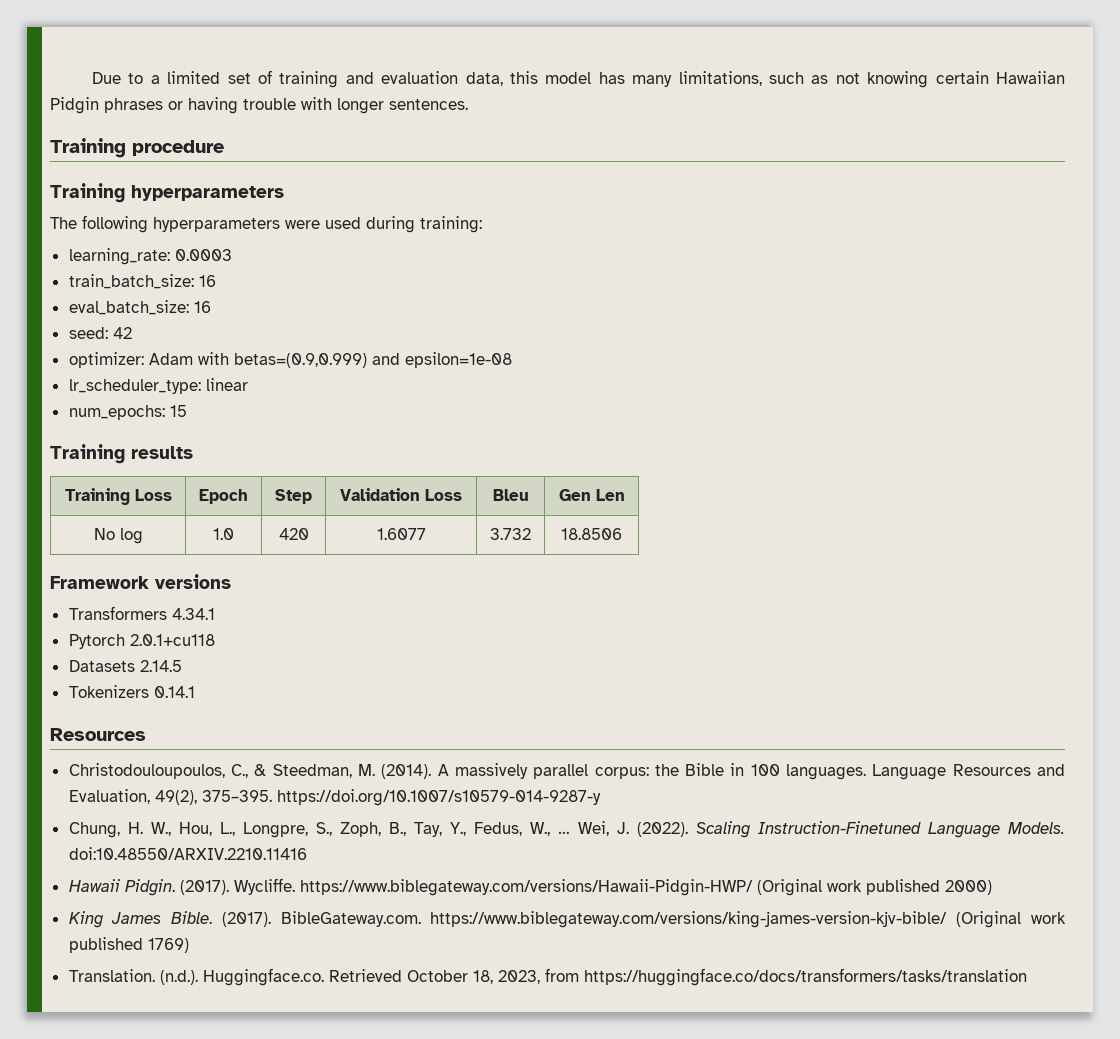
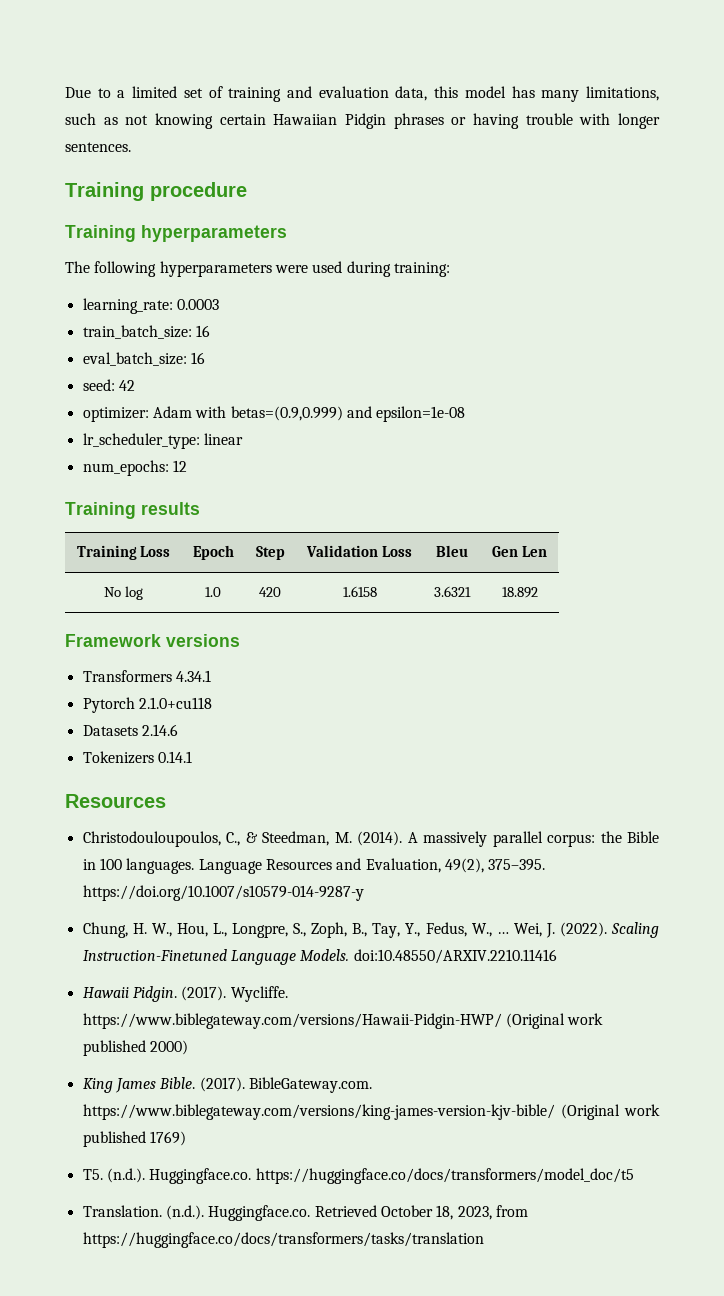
- num_epochs: 15
+ num_epochs: 12
- No log | 1.0 | 420 | 1.6077 | 3.732 | 18.8506
+ No log | 1.0 | 420 | 1.6158 | 3.6321 | 18.892
- Pytorch 2.0.1+cu118
+ Pytorch 2.1.0+cu118
- Datasets 2.14.5
+ Datasets 2.14.6
+ T5. (n.d.). Huggingface.co. https://huggingface.co/docs/transformers/model_doc/t5

